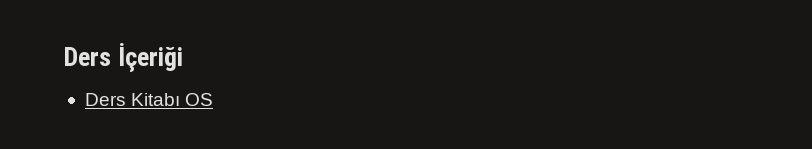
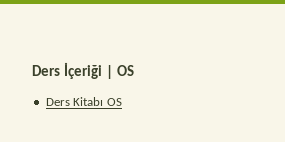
- Ders İçeriği
+ Ders İçeriği | OS

